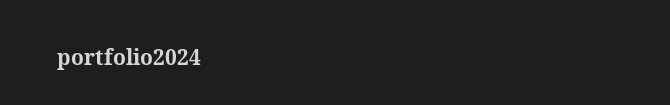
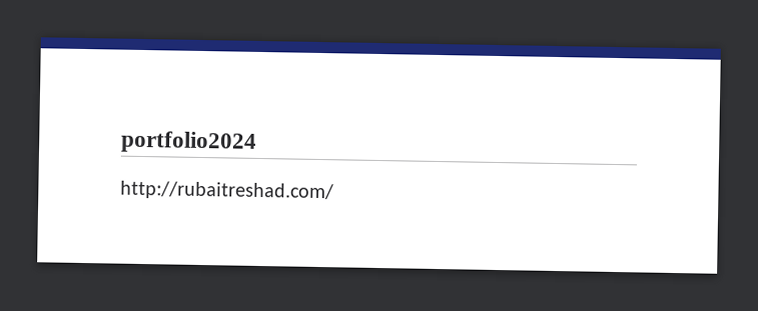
+ http://rubaitreshad.com/

